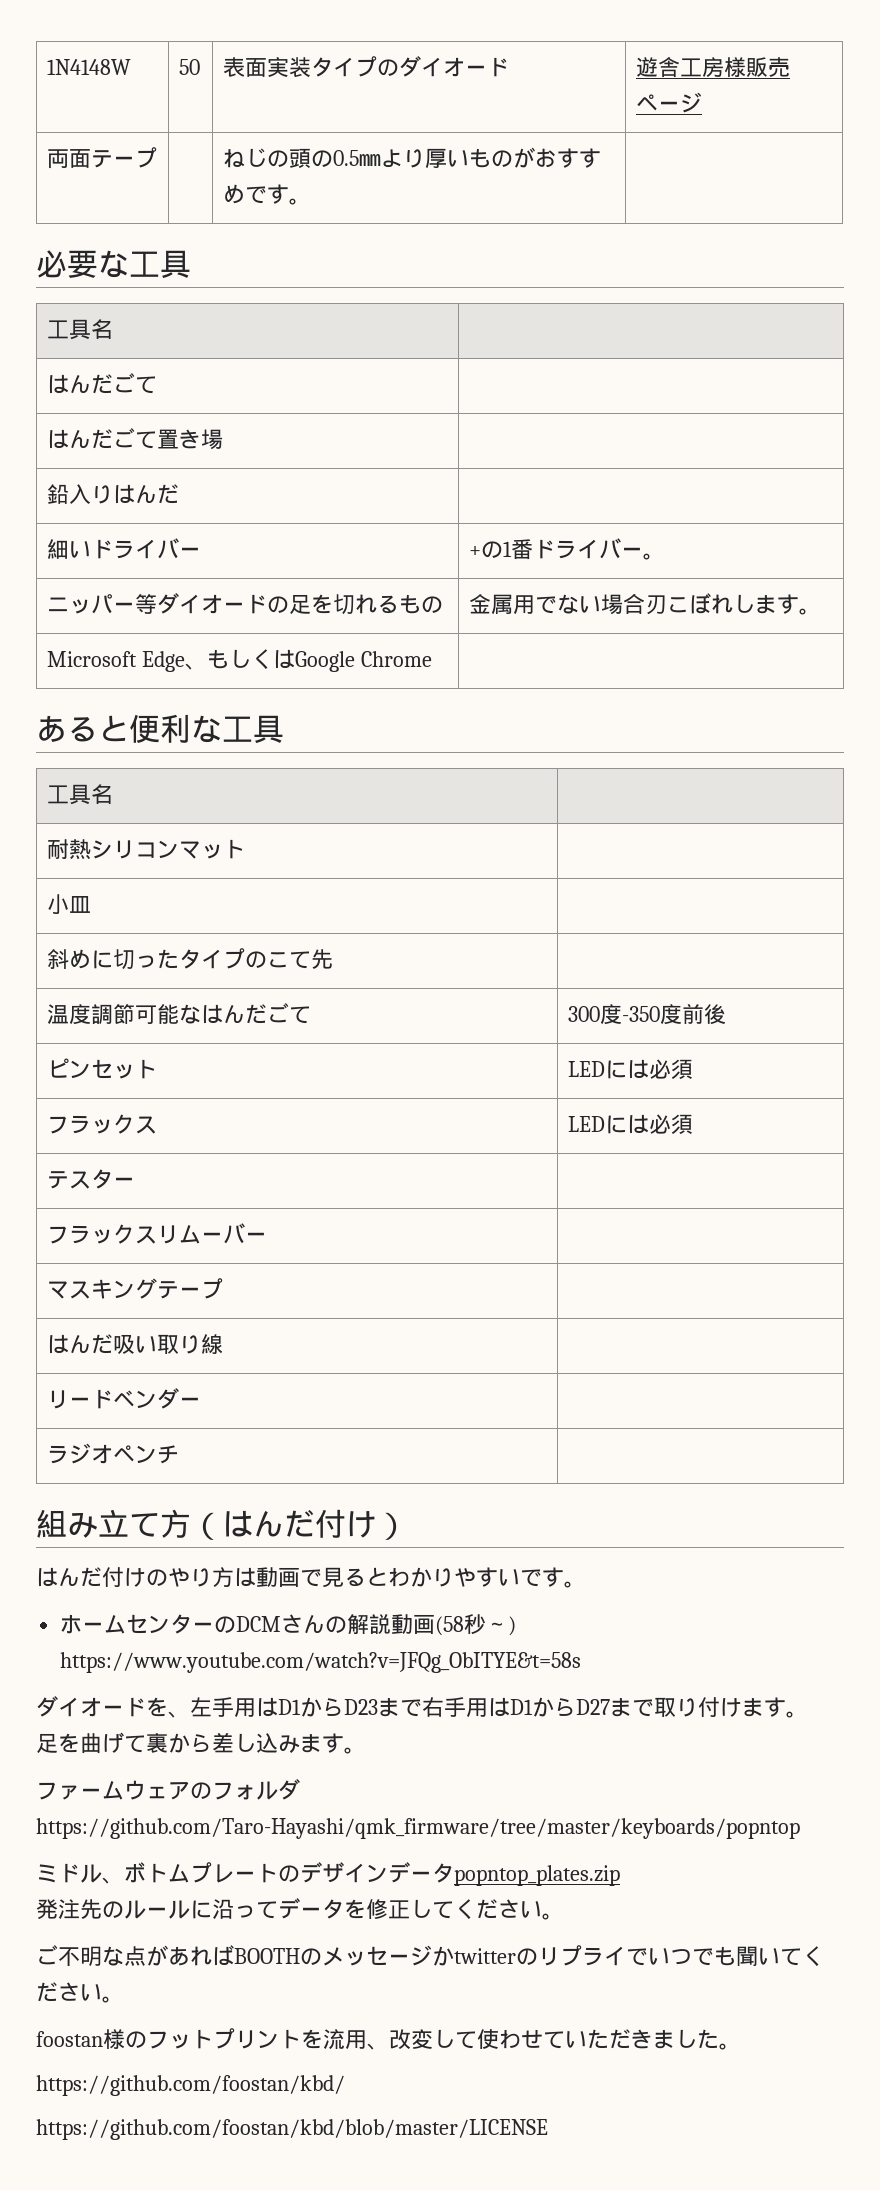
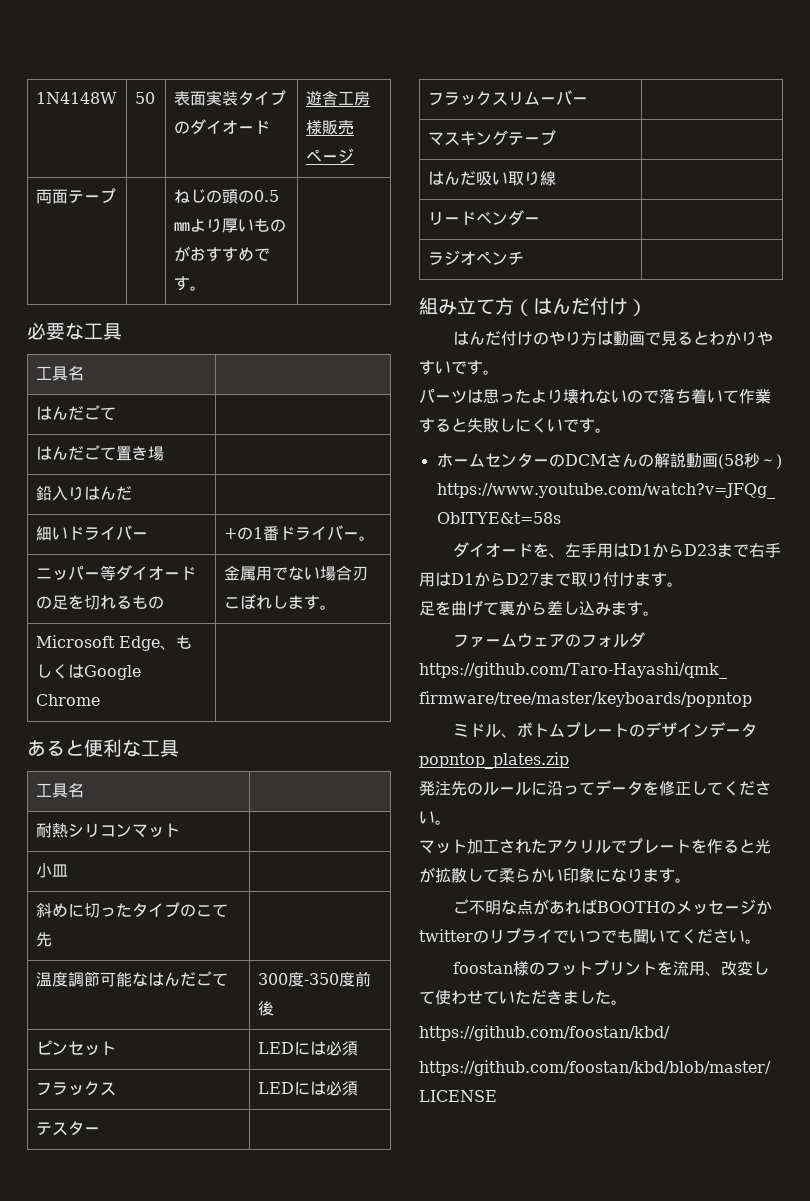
+ パーツは思ったより壊れないので落ち着いて作業すると失敗しにくいです。
+ マット加工されたアクリルでプレートを作ると光が拡散して柔らかい印象になります。

